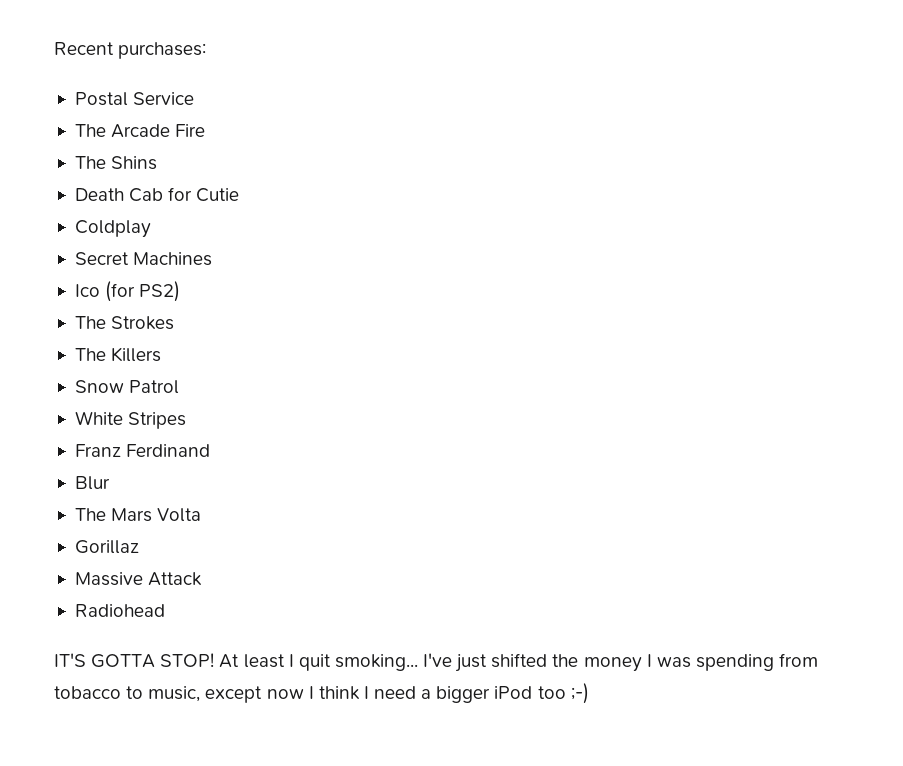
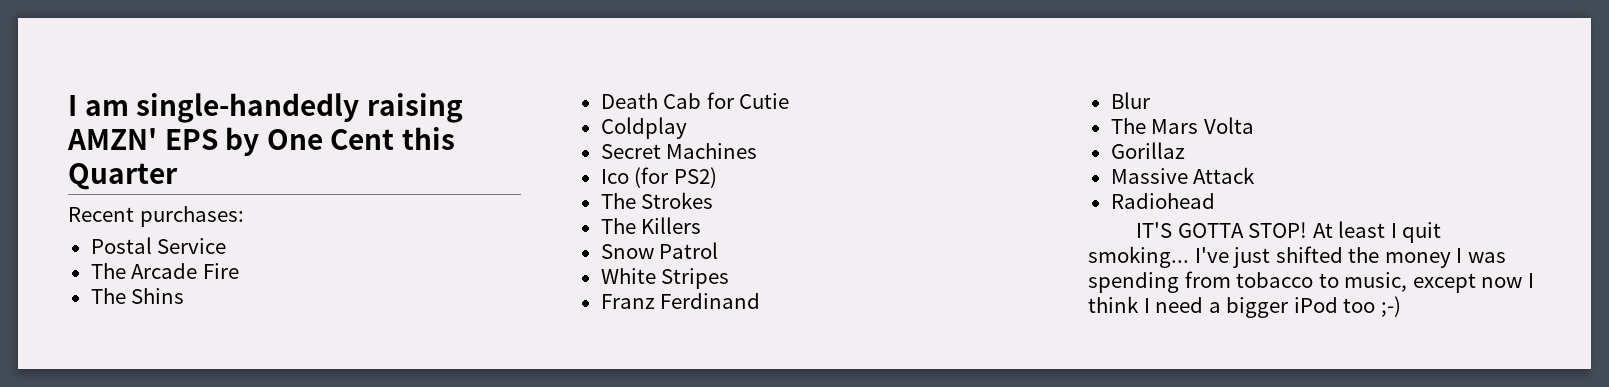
+ I am single-handedly raising AMZN' EPS by One Cent this Quarter

